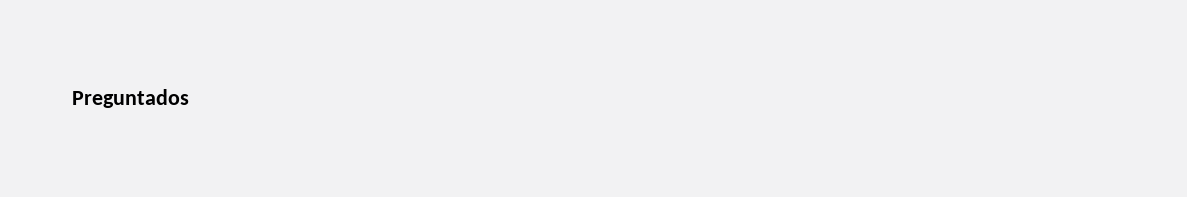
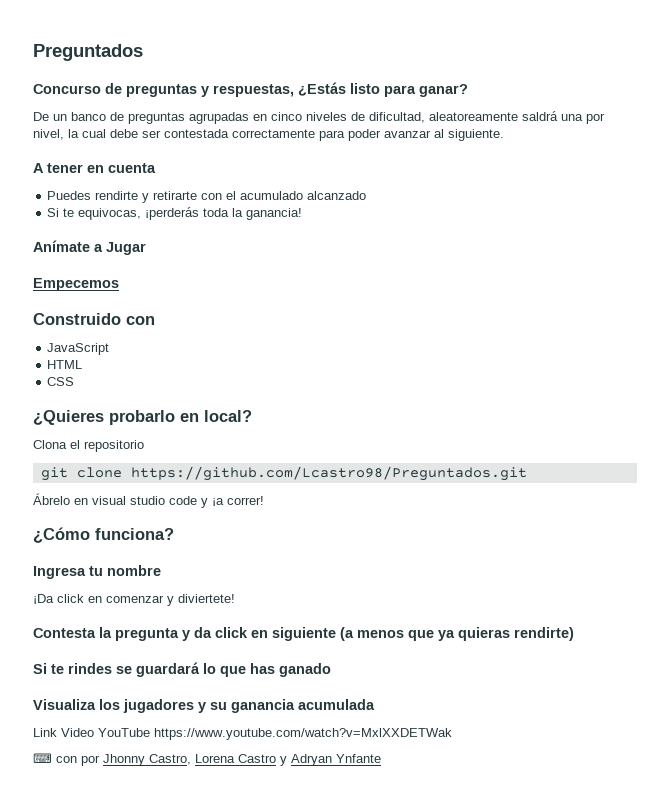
+ Concurso de preguntas y respuestas, ¿Estás listo para ganar?
+ De un banco de preguntas agrupadas en cinco niveles de dificultad, aleatoreamente saldrá una por nivel, la cual debe ser contestada correctamente para poder avanzar al siguiente.
+ A tener en cuenta
+ Puedes rendirte y retirarte con el acumulado alcanzado
+ Si te equivocas, ¡perderás toda la ganancia!
+ Anímate a Jugar
+ Empecemos
+ Construido con
+ JavaScript
+ HTML
+ CSS
+ ¿Quieres probarlo en local?
+ Clona el repositorio
+ git clone https://github.com/Lcastro98/Preguntados.git
+ Ábrelo en visual studio code y ¡a correr!
+ ¿Cómo funciona?
+ Ingresa tu nombre
+ ¡Da click en comenzar y diviertete!
+ Contesta la pregunta y da click en siguiente (a menos que ya quieras rendirte)
+ Si te rindes se guardará lo que has ganado
+ Visualiza los jugadores y su ganancia acumulada
+ Link Video YouTube https://www.youtube.com/watch?v=MxlXXDETWak
+ ⌨ con por Jhonny Castro, Lorena Castro y Adryan Ynfante

